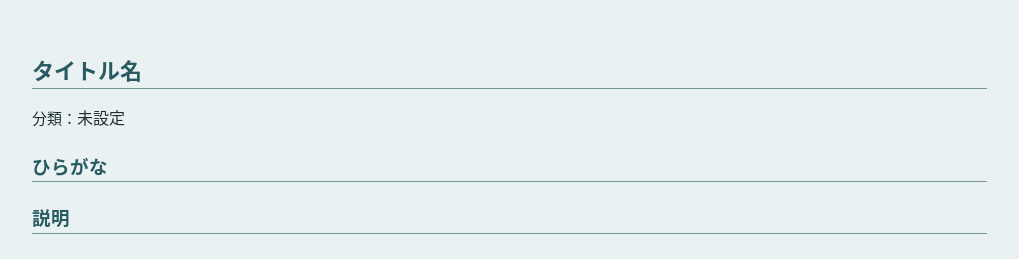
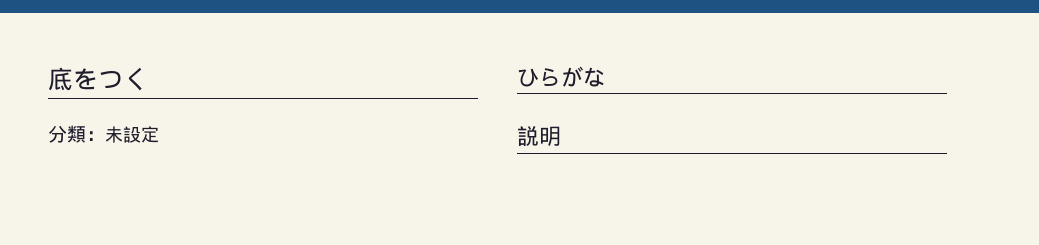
- タイトル名
+ 底をつく

